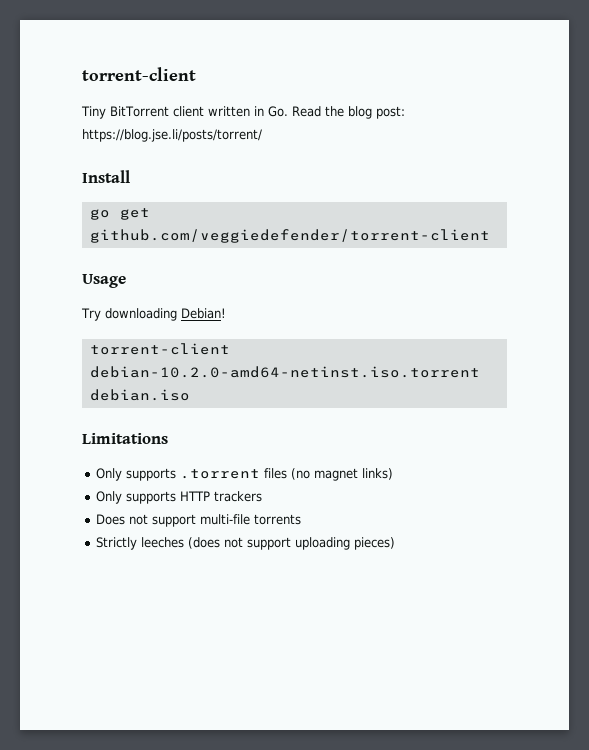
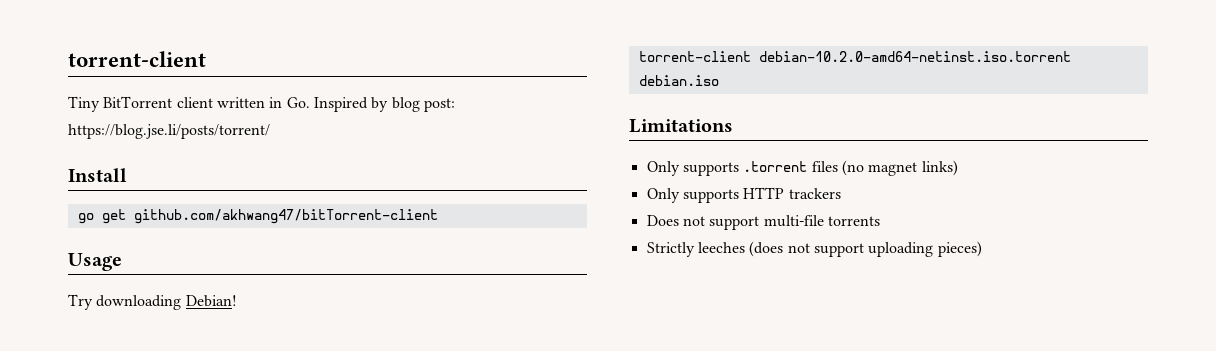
- Tiny BitTorrent client written in Go. Read the blog post: https://blog.jse.li/posts/torrent/
+ Tiny BitTorrent client written in Go. Inspired by blog post: https://blog.jse.li/posts/torrent/
- go get github.com/veggiedefender/torrent-client
+ go get github.com/akhwang47/bitTorrent-client

